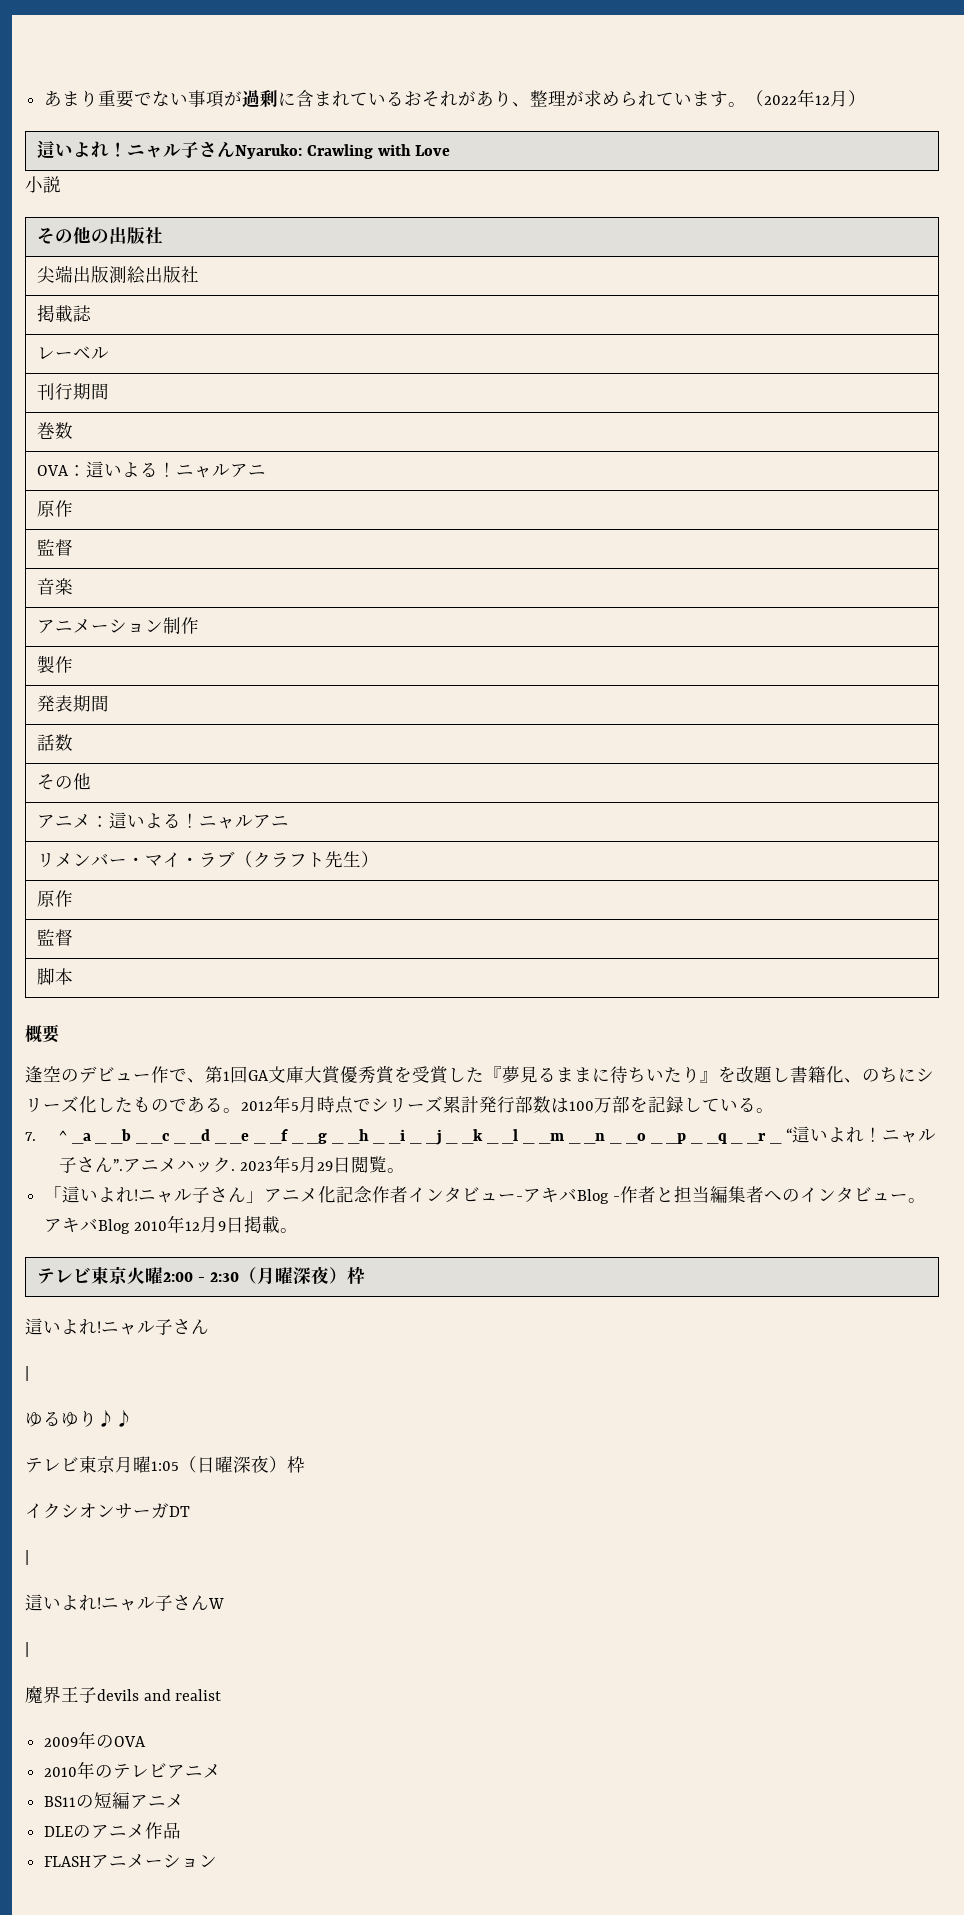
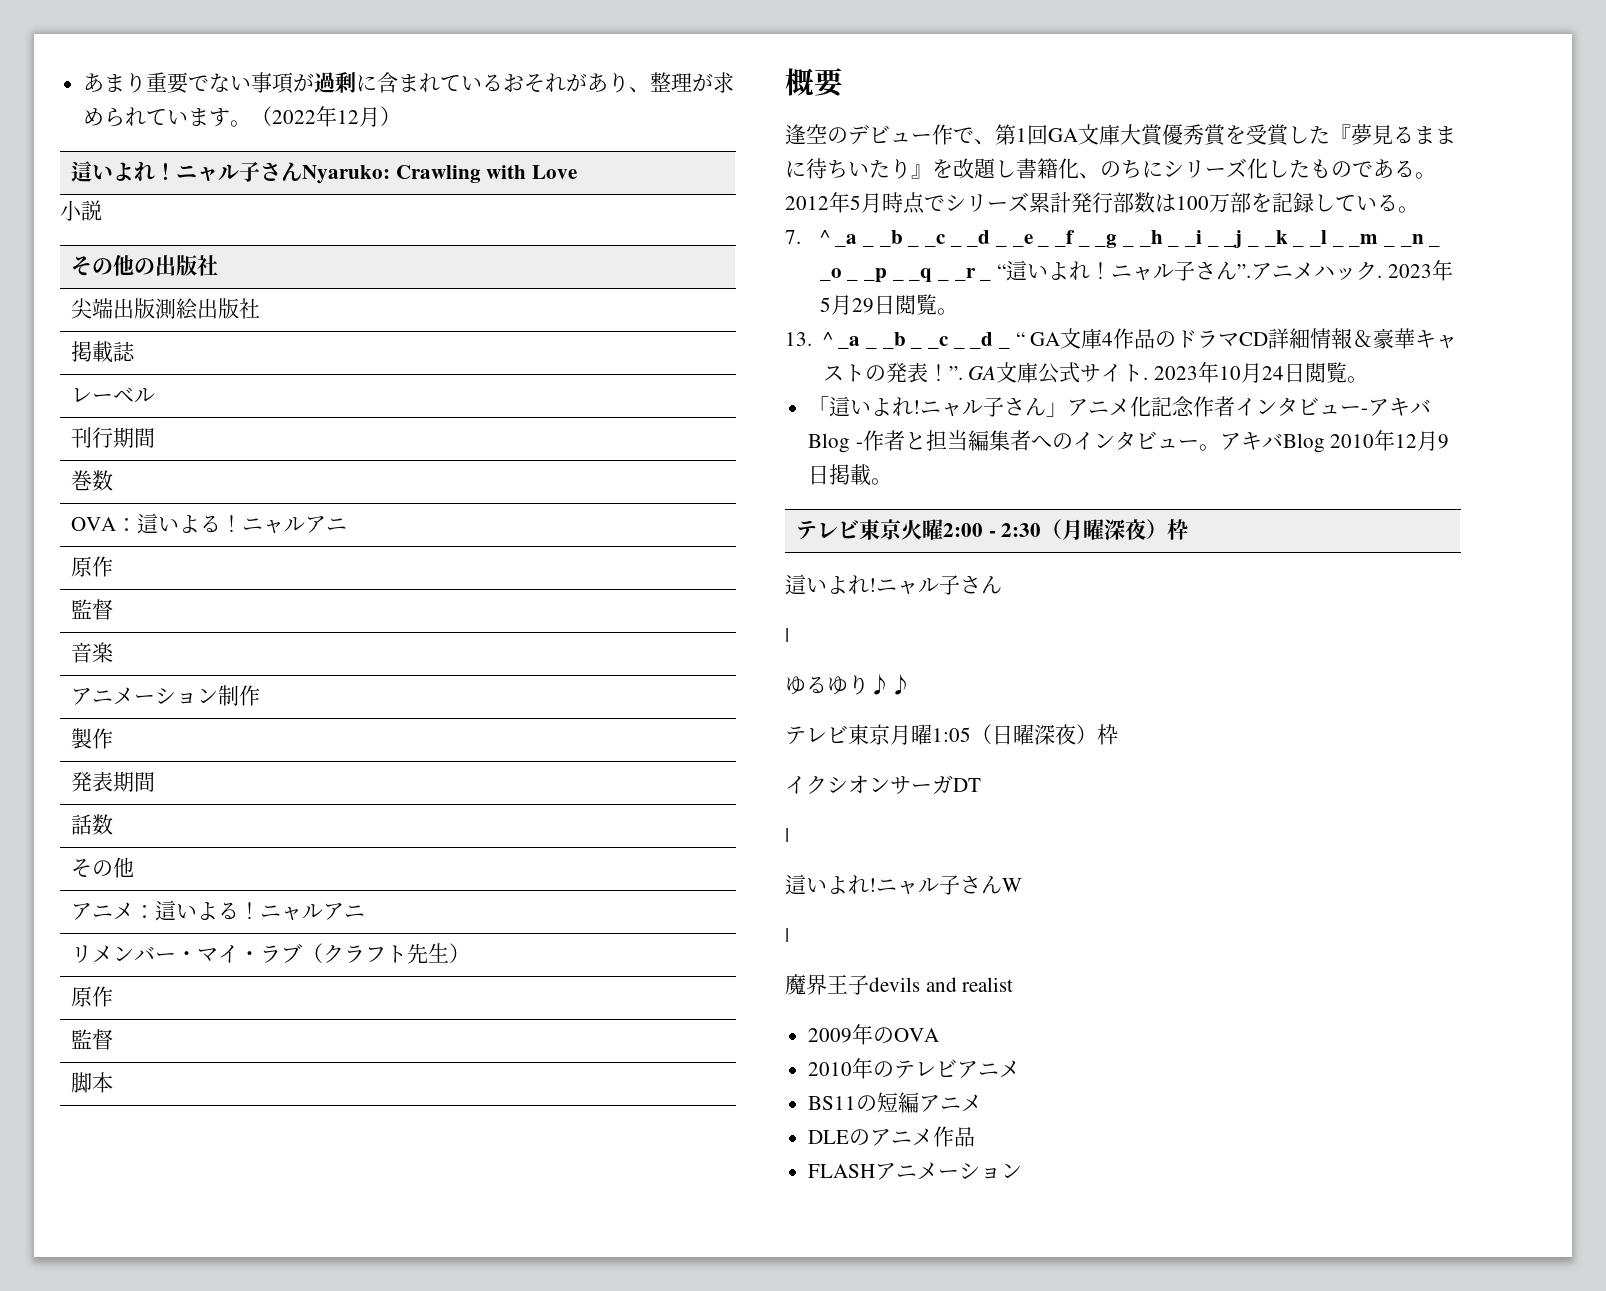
+ 13. ^ _a _ _b _ _c _ _d _ “ GA文庫4作品のドラマCD詳細情報＆豪華キャストの発表！”. GA文庫公式サイト. 2023年10月24日閲覧。

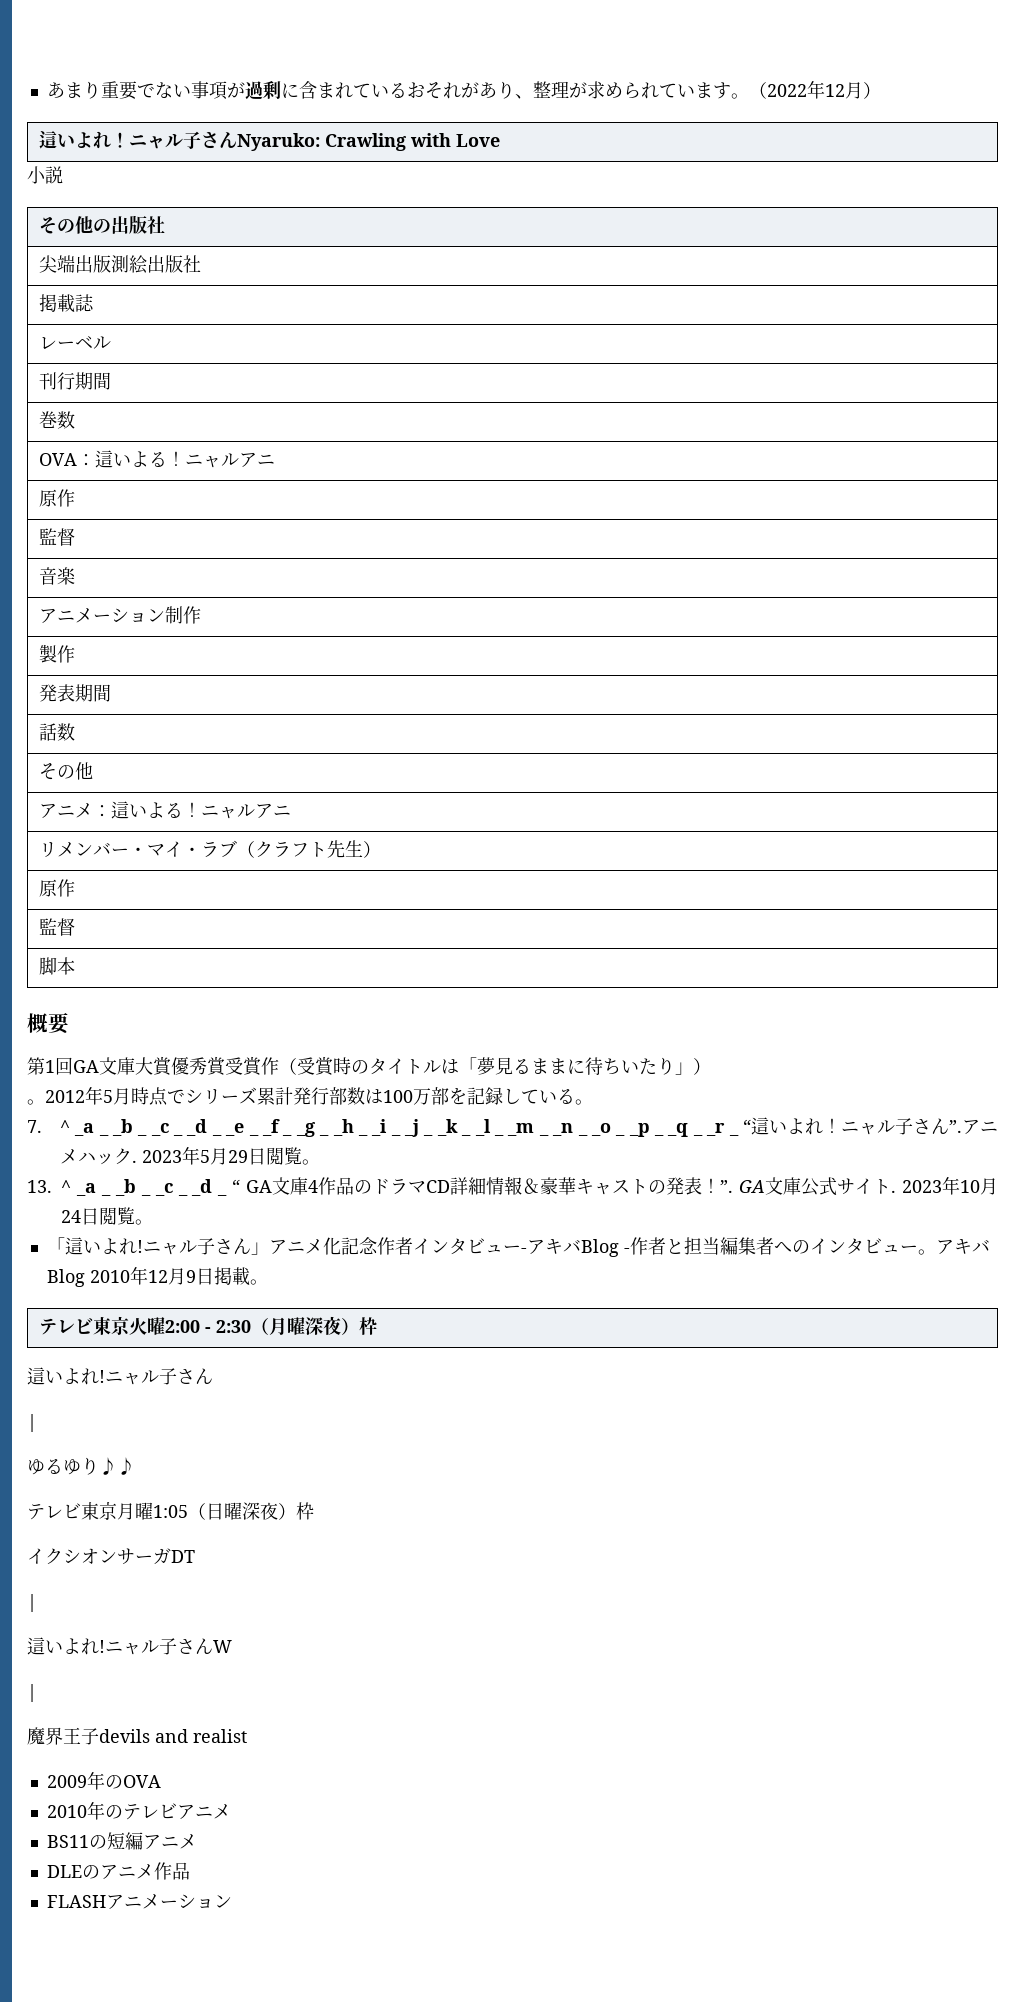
- 逢空のデビュー作で、第1回GA文庫大賞優秀賞を受賞した『夢見るままに待ちいたり』を改題し書籍化、のちにシリーズ化したものである。
+ 第1回GA文庫大賞優秀賞受賞作（受賞時のタイトルは「夢見るままに待ちいたり」）
+ 。

